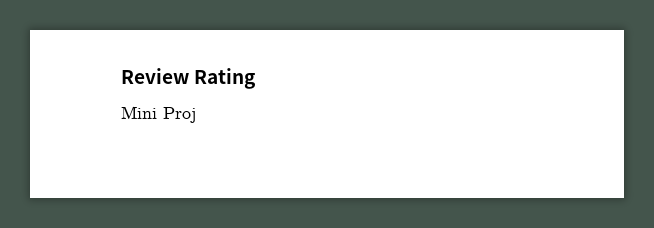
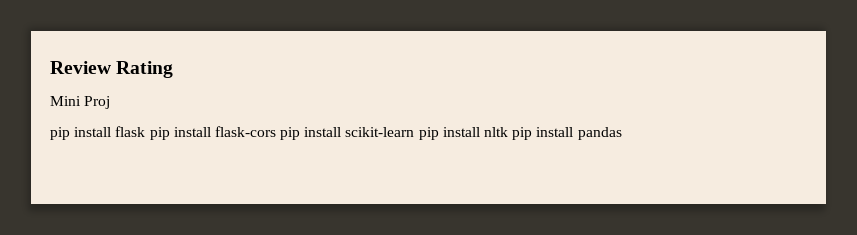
+ pip install flask pip install flask-cors pip install scikit-learn pip install nltk pip install pandas

